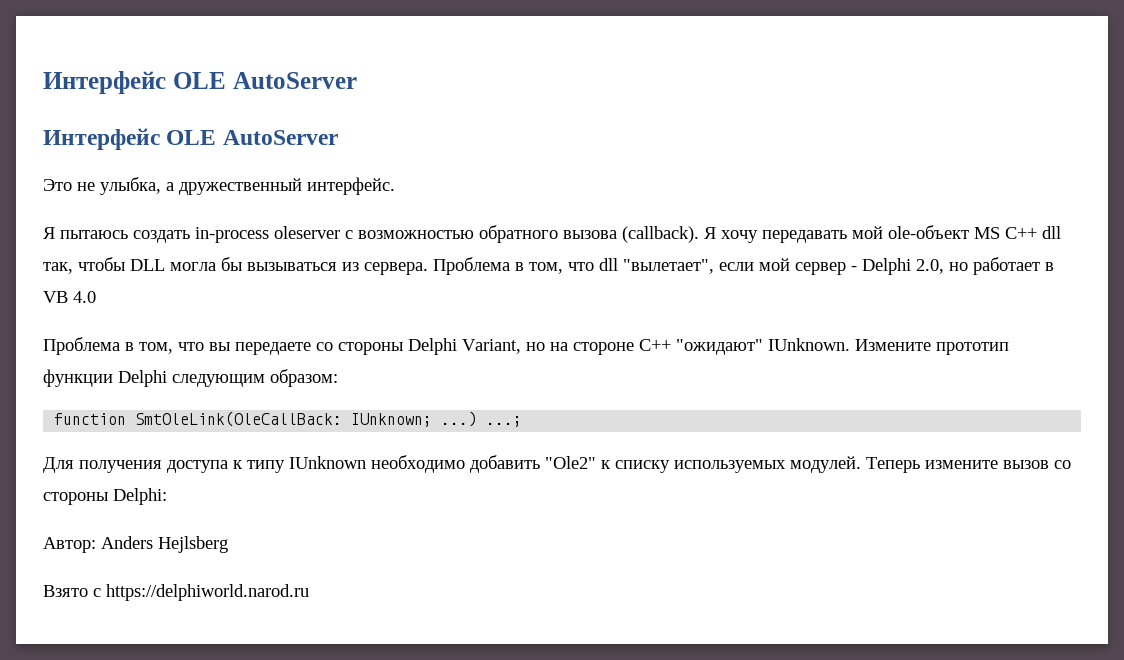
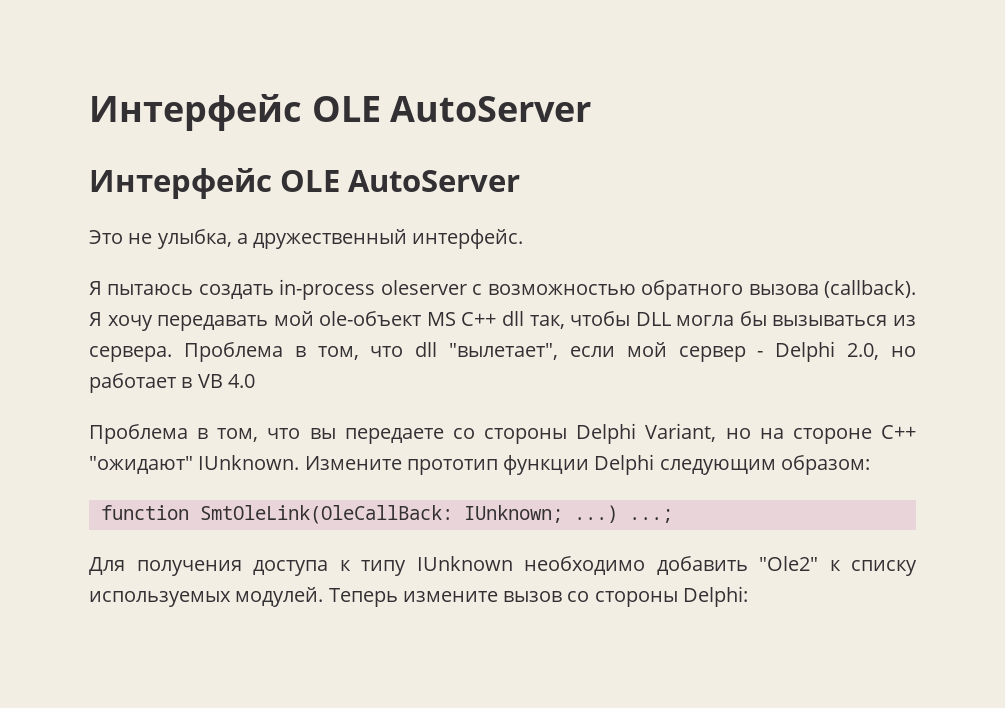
- Автор: Anders Hejlsberg
- Взято с https://delphiworld.narod.ru

